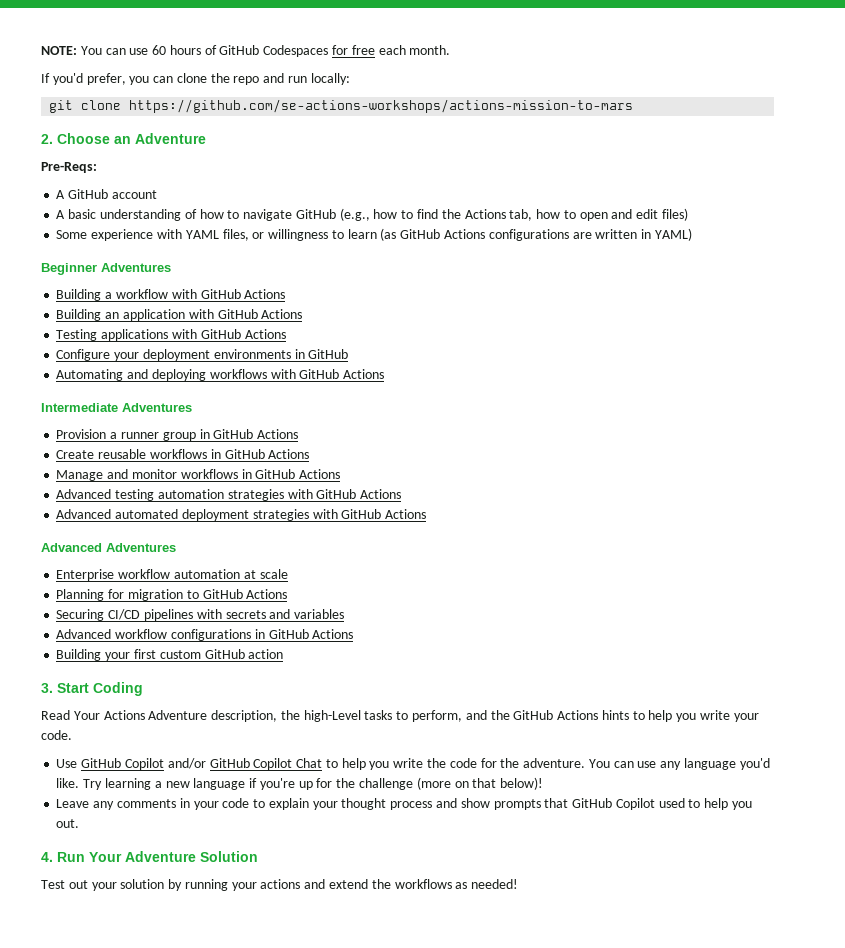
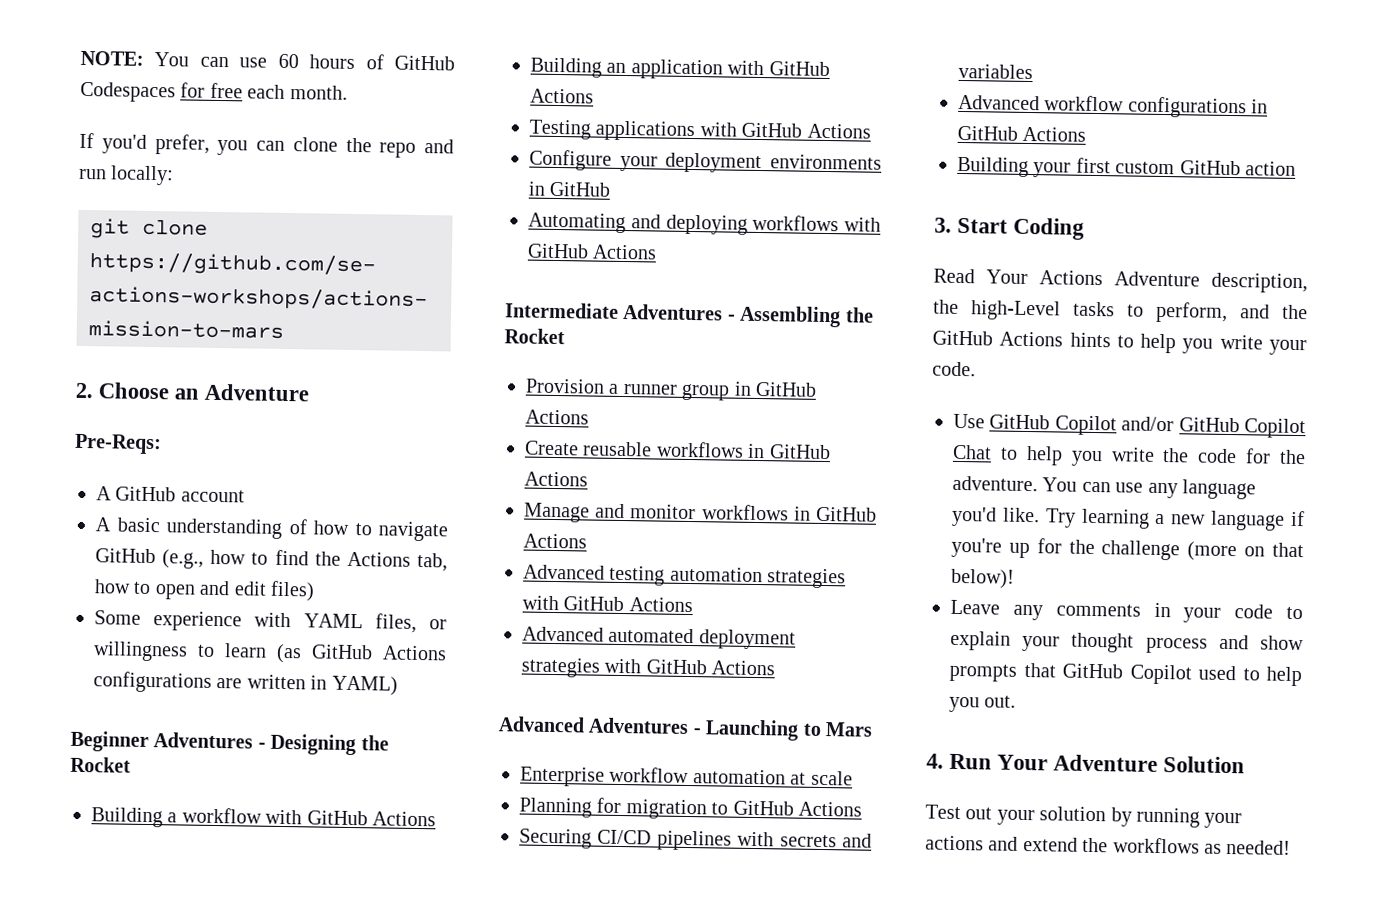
- Beginner Adventures
+ Beginner Adventures - Designing the Rocket
- Intermediate Adventures
+ Intermediate Adventures - Assembling the Rocket
- Advanced Adventures
+ Advanced Adventures - Launching to Mars

